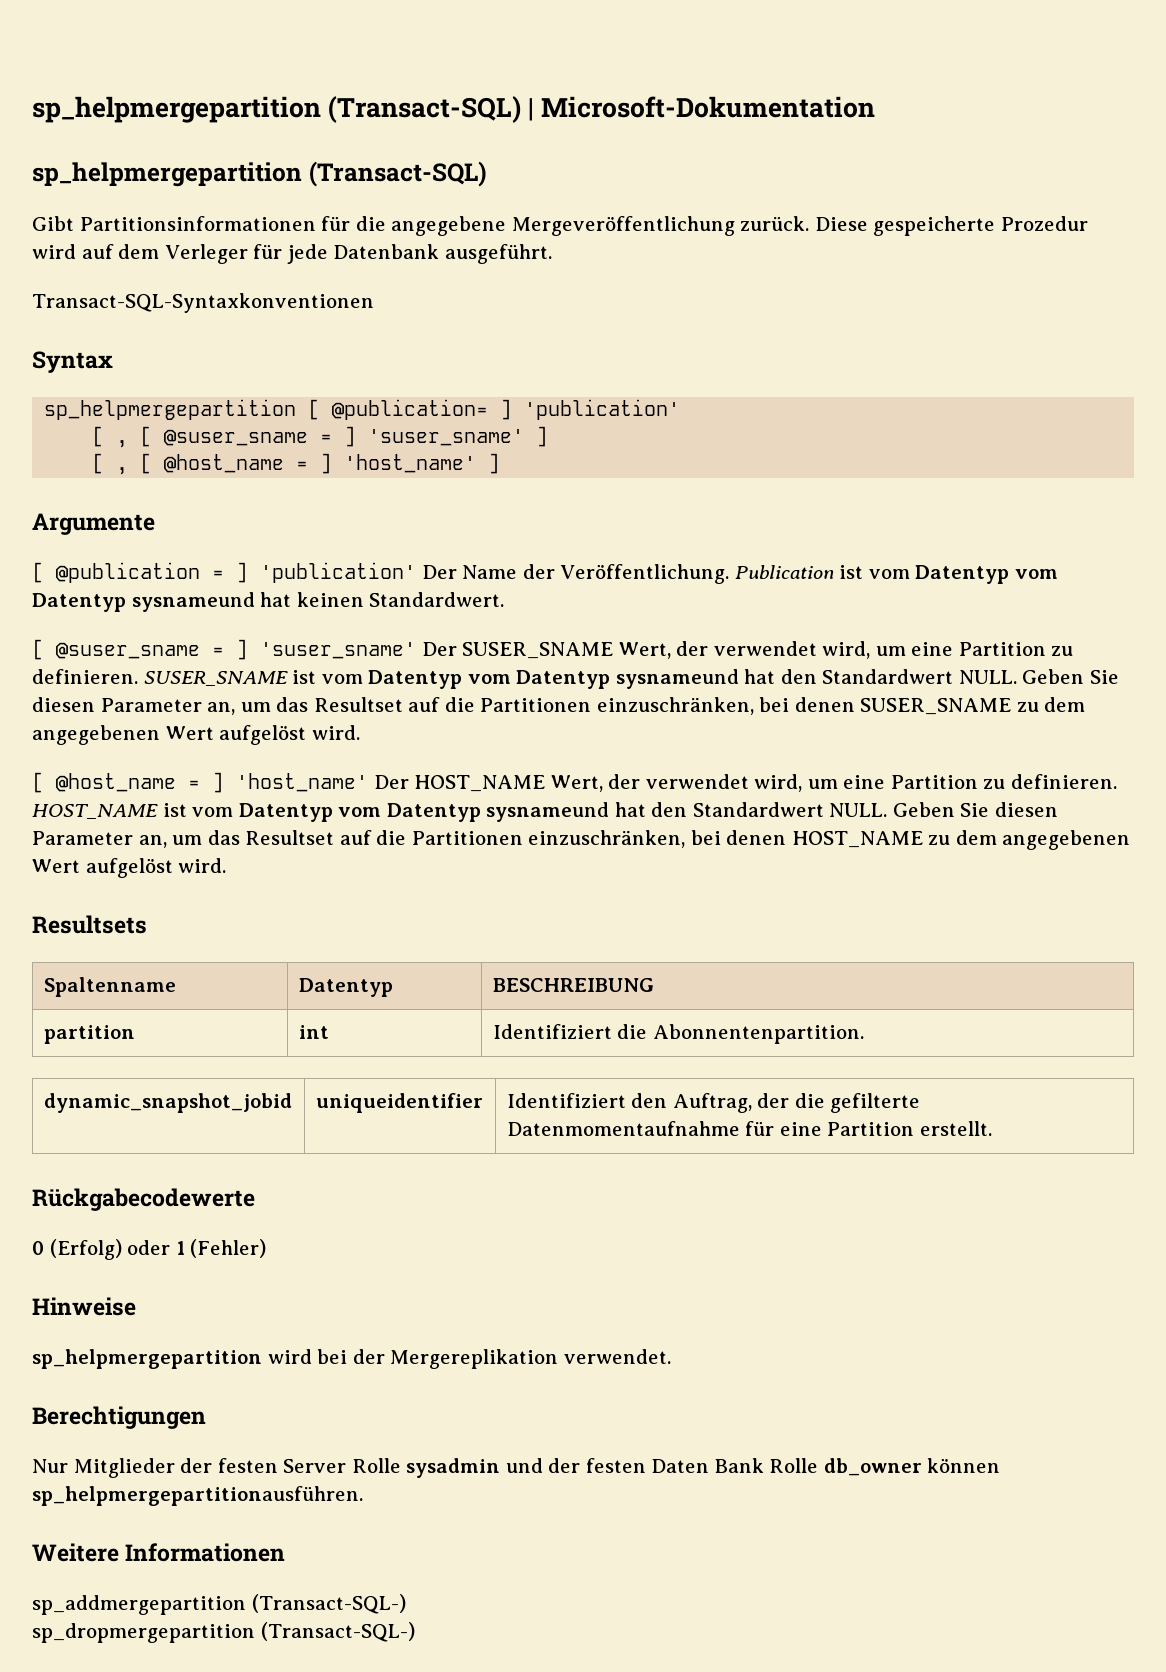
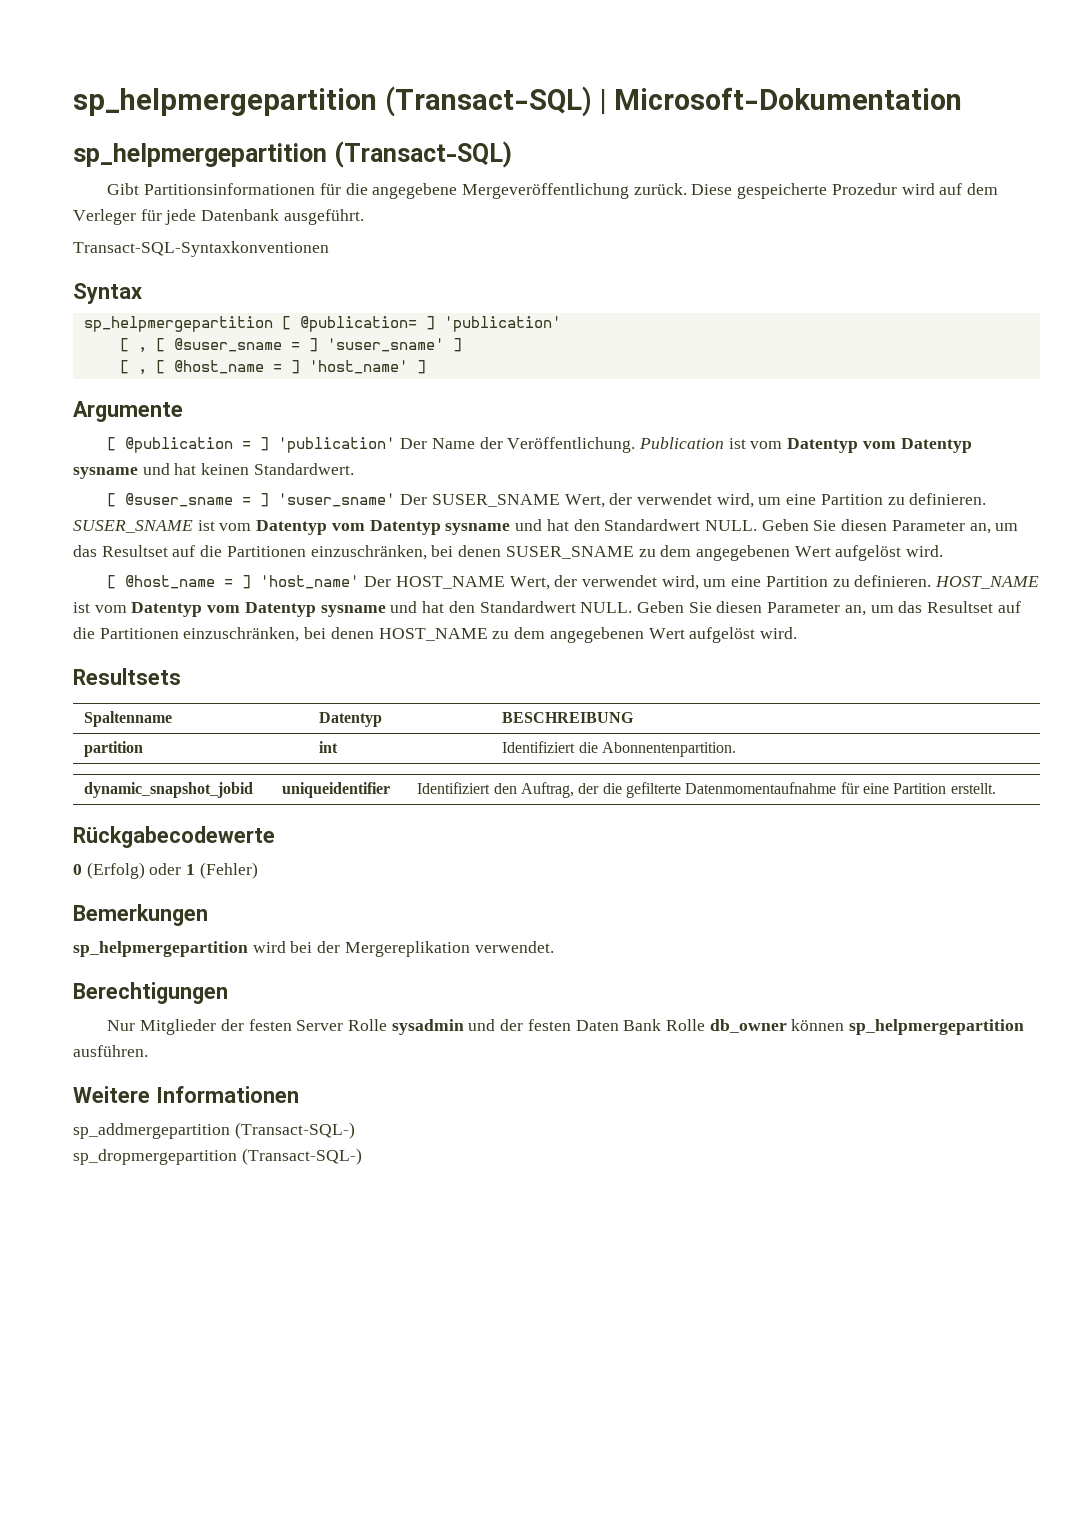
- Publication ist vom Datentyp vom Datentyp sysnameund hat keinen Standardwert.
+ Publication ist vom Datentyp vom Datentyp sysname und hat keinen Standardwert.
- SUSER_SNAME ist vom Datentyp vom Datentyp sysnameund hat den Standardwert NULL.
+ SUSER_SNAME ist vom Datentyp vom Datentyp sysname und hat den Standardwert NULL.
- HOST_NAME ist vom Datentyp vom Datentyp sysnameund hat den Standardwert NULL.
+ HOST_NAME ist vom Datentyp vom Datentyp sysname und hat den Standardwert NULL.
- Hinweise
+ Bemerkungen
- Nur Mitglieder der festen Server Rolle sysadmin und der festen Daten Bank Rolle db_owner können sp_helpmergepartitionausführen.
+ Nur Mitglieder der festen Server Rolle sysadmin und der festen Daten Bank Rolle db_owner können sp_helpmergepartition ausführen.

